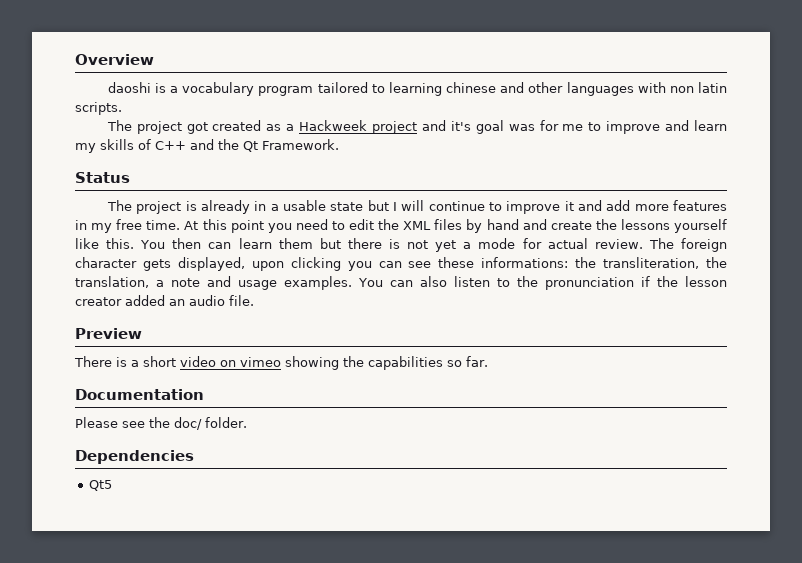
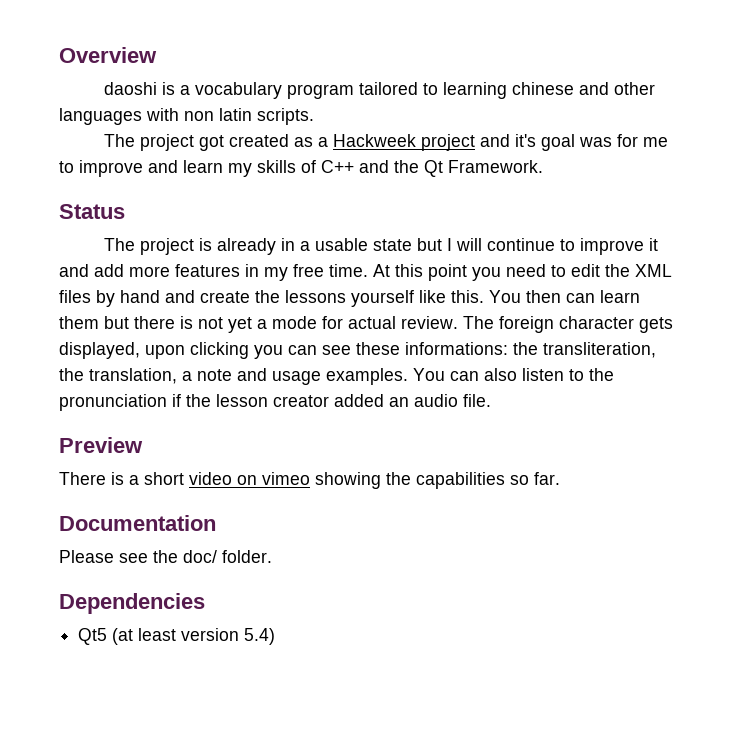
- Qt5
+ Qt5 (at least version 5.4)

